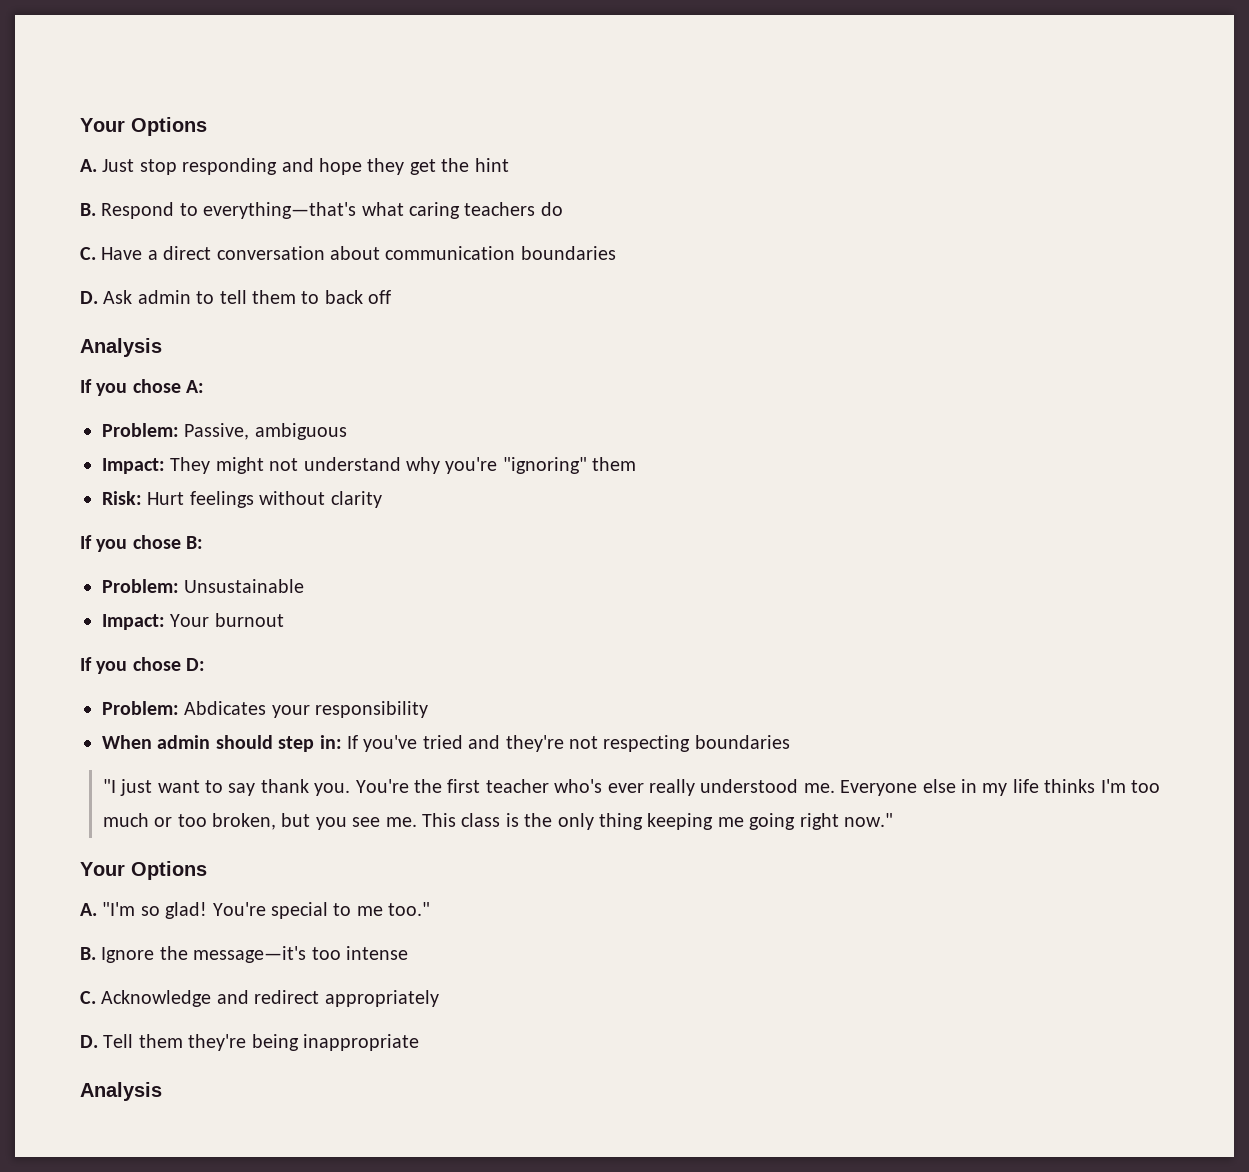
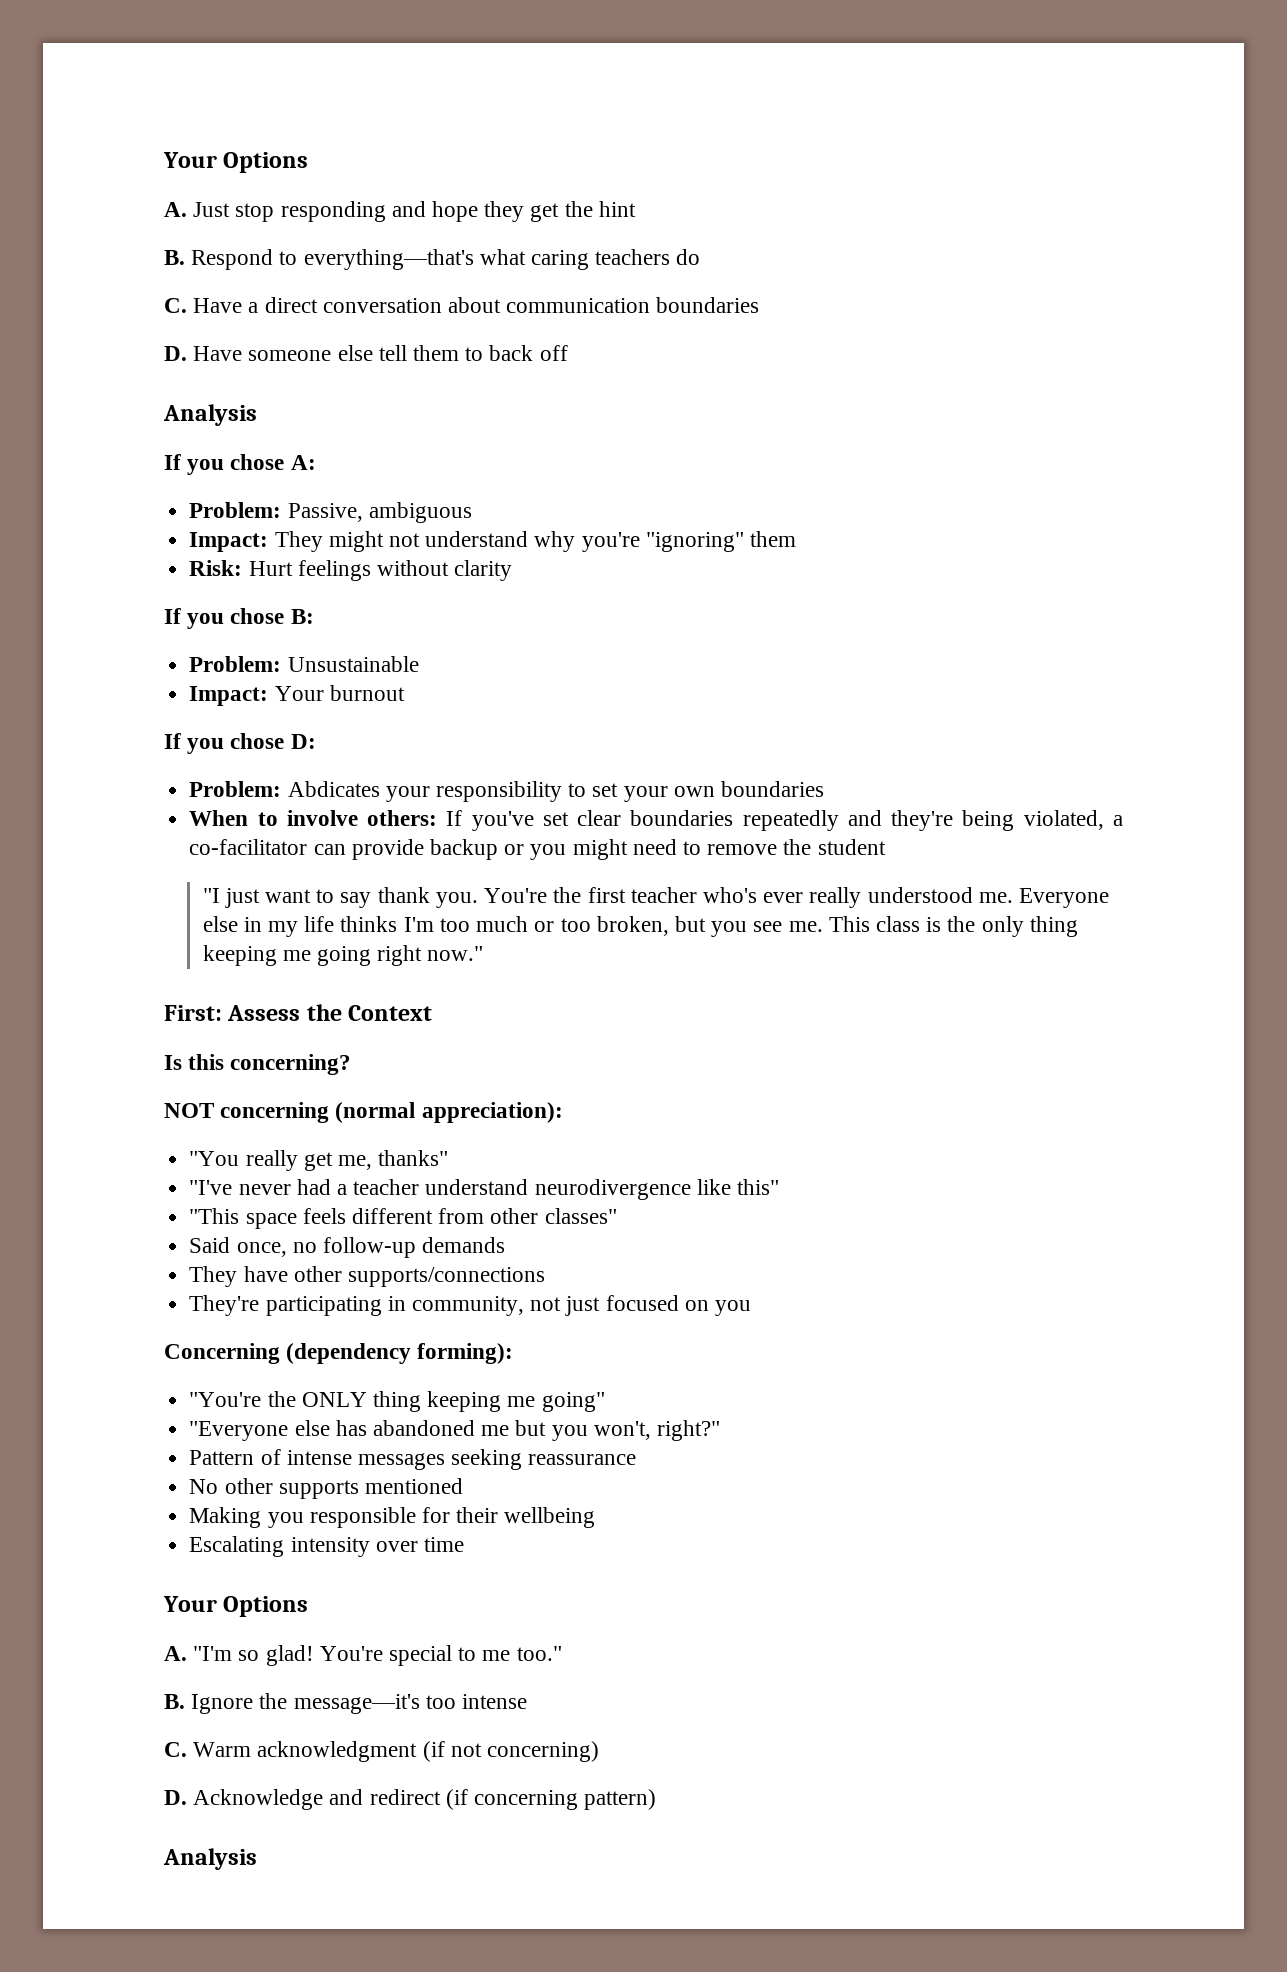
- D. Ask admin to tell them to back off
+ D. Have someone else tell them to back off
- Problem: Abdicates your responsibility
- When admin should step in: If you've tried and they're not respecting boundaries
+ Problem: Abdicates your responsibility to set your own boundaries
+ When to involve others: If you've set clear boundaries repeatedly and they're being violated, a co-facilitator can provide backup or you might need to remove the student
+ First: Assess the Context
+ Is this concerning?
+ NOT concerning (normal appreciation):
+ "You really get me, thanks"
+ "I've never had a teacher understand neurodivergence like this"
+ "This space feels different from other classes"
+ Said once, no follow-up demands
+ They have other supports/connections
+ They're participating in community, not just focused on you
+ Concerning (dependency forming):
+ "You're the ONLY thing keeping me going"
+ "Everyone else has abandoned me but you won't, right?"
+ Pattern of intense messages seeking reassurance
+ No other supports mentioned
+ Making you responsible for their wellbeing
+ Escalating intensity over time
- C. Acknowledge and redirect appropriately
- D. Tell them they're being inappropriate
+ C. Warm acknowledgment (if not concerning)
+ D. Acknowledge and redirect (if concerning pattern)

